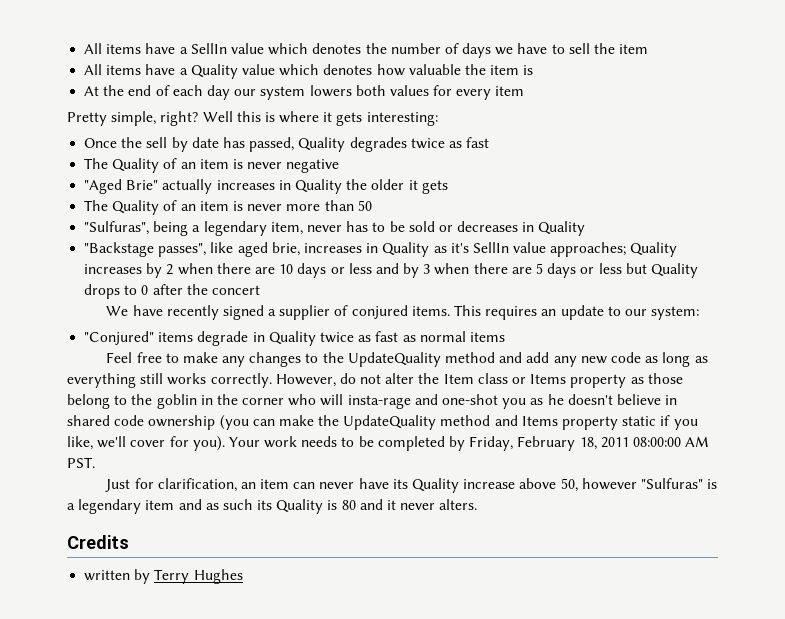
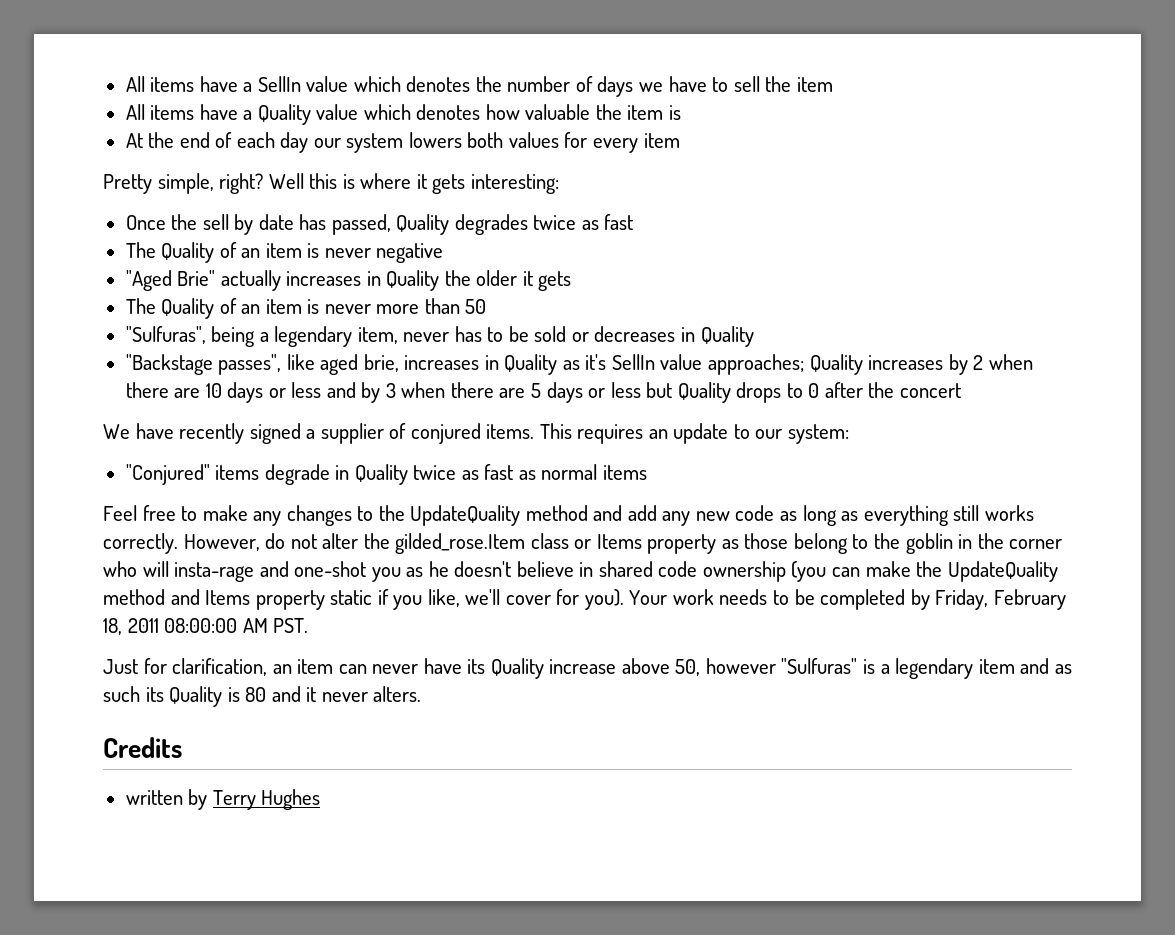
- However, do not alter the Item class or Items property as those belong to the goblin in the corner who will insta-rage and one-shot you as he doesn't believe in shared code ownership (you can make the UpdateQuality method and Items property static if you like, we'll cover for you).
+ However, do not alter the gilded_rose.Item class or Items property as those belong to the goblin in the corner who will insta-rage and one-shot you as he doesn't believe in shared code ownership (you can make the UpdateQuality method and Items property static if you like, we'll cover for you).

